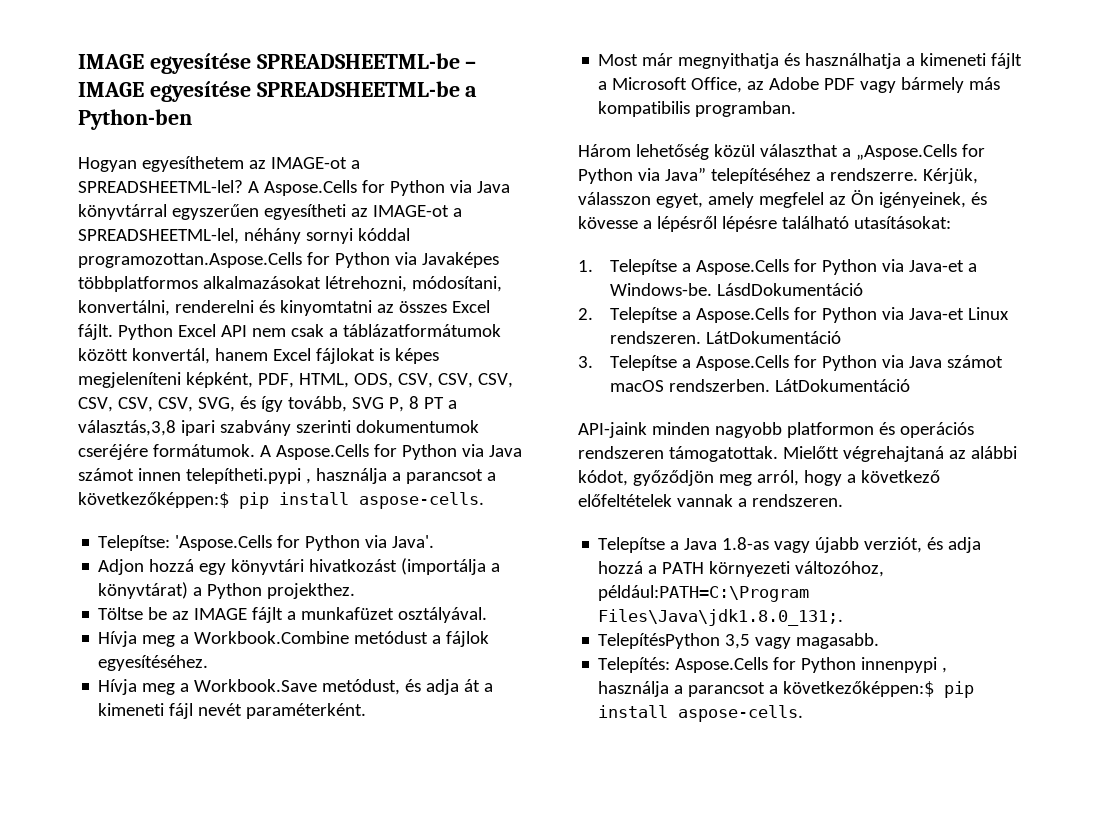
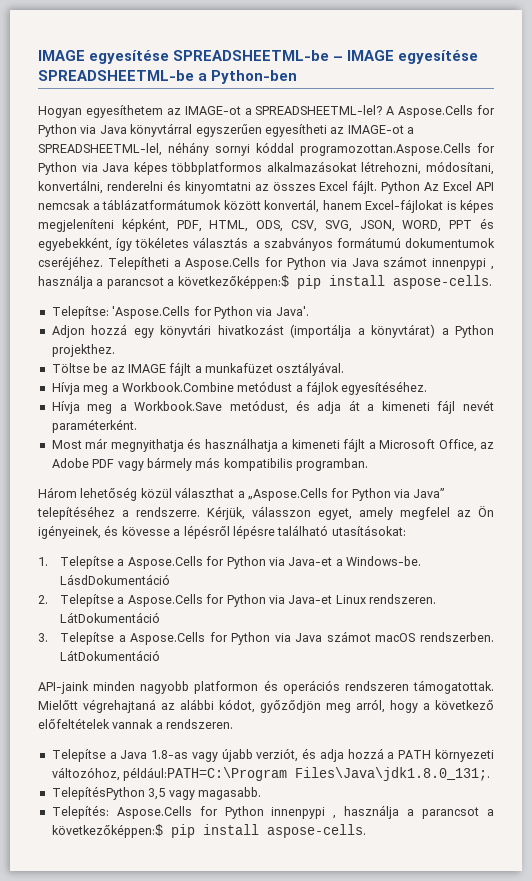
- A Aspose.Cells for Python via Java könyvtárral egyszerűen egyesítheti az IMAGE-ot a SPREADSHEETML-lel, néhány sornyi kóddal programozottan.Aspose.Cells for Python via Javaképes többplatformos alkalmazásokat létrehozni, módosítani, konvertálni, renderelni és kinyomtatni az összes Excel fájlt.
+ A Aspose.Cells for Python via Java könyvtárral egyszerűen egyesítheti az IMAGE-ot a SPREADSHEETML-lel, néhány sornyi kóddal programozottan.Aspose.Cells for Python via Java képes többplatformos alkalmazásokat létrehozni, módosítani, konvertálni, renderelni és kinyomtatni az összes Excel fájlt.
- Python Excel API nem csak a táblázatformátumok között konvertál, hanem Excel fájlokat is képes megjeleníteni képként, PDF, HTML, ODS, CSV, CSV, CSV, CSV, CSV, CSV, SVG, és így tovább, SVG P, 8 PT a választás,3,8 ipari szabvány szerinti dokumentumok cseréjére formátumok. A Aspose.Cells for Python via Java számot innen telepítheti.pypi , használja a parancsot a következőképpen:$ pip install aspose-cells.
+ Python Az Excel API nemcsak a táblázatformátumok között konvertál, hanem Excel-fájlokat is képes megjeleníteni képként, PDF, HTML, ODS, CSV, SVG, JSON, WORD, PPT és egyebekként, így tökéletes választás a szabványos formátumú dokumentumok cseréjéhez. Telepítheti a Aspose.Cells for Python via Java számot innenpypi , használja a parancsot a következőképpen:$ pip install aspose-cells.

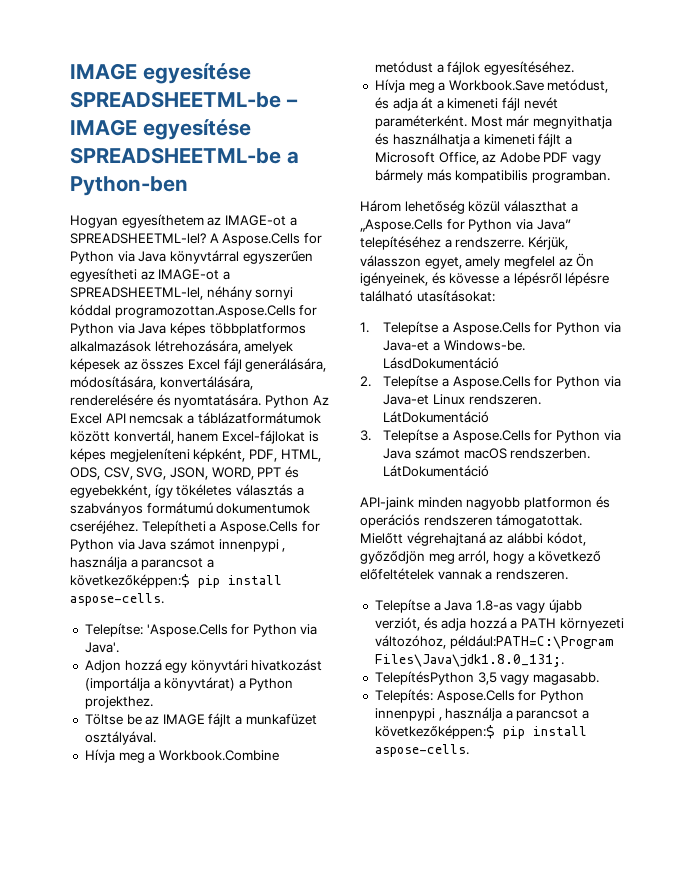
- A Aspose.Cells for Python via Java könyvtárral egyszerűen egyesítheti az IMAGE-ot a SPREADSHEETML-lel, néhány sornyi kóddal programozottan.Aspose.Cells for Python via Java képes többplatformos alkalmazásokat létrehozni, módosítani, konvertálni, renderelni és kinyomtatni az összes Excel fájlt.
+ A Aspose.Cells for Python via Java könyvtárral egyszerűen egyesítheti az IMAGE-ot a SPREADSHEETML-lel, néhány sornyi kóddal programozottan.Aspose.Cells for Python via Java képes többplatformos alkalmazások létrehozására, amelyek képesek az összes Excel fájl generálására, módosítására, konvertálására, renderelésére és nyomtatására.
- Hívja meg a Workbook.Save metódust, és adja át a kimeneti fájl nevét paraméterként.
- Most már megnyithatja és használhatja a kimeneti fájlt a Microsoft Office, az Adobe PDF vagy bármely más kompatibilis programban.
+ Hívja meg a Workbook.Save metódust, és adja át a kimeneti fájl nevét paraméterként. Most már megnyithatja és használhatja a kimeneti fájlt a Microsoft Office, az Adobe PDF vagy bármely más kompatibilis programban.

